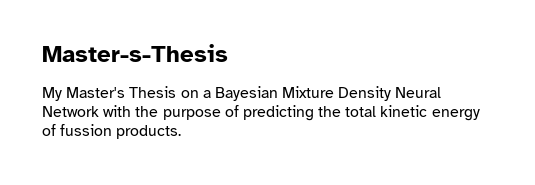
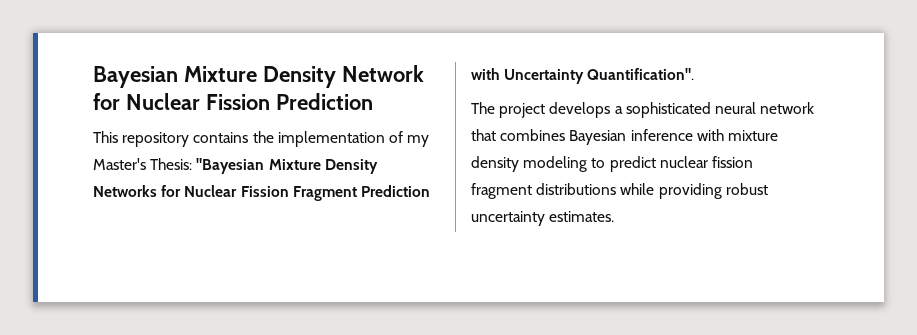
- Master-s-Thesis
- My Master's Thesis on a Bayesian Mixture Density Neural Network with the purpose of predicting the total kinetic energy of fussion products.
+ Bayesian Mixture Density Network for Nuclear Fission Prediction
+ This repository contains the implementation of my Master's Thesis: "Bayesian Mixture Density Networks for Nuclear Fission Fragment Prediction with Uncertainty Quantification".
+ The project develops a sophisticated neural network that combines Bayesian inference with mixture density modeling to predict nuclear fission fragment distributions while providing robust uncertainty estimates.

